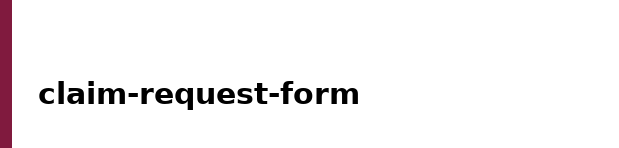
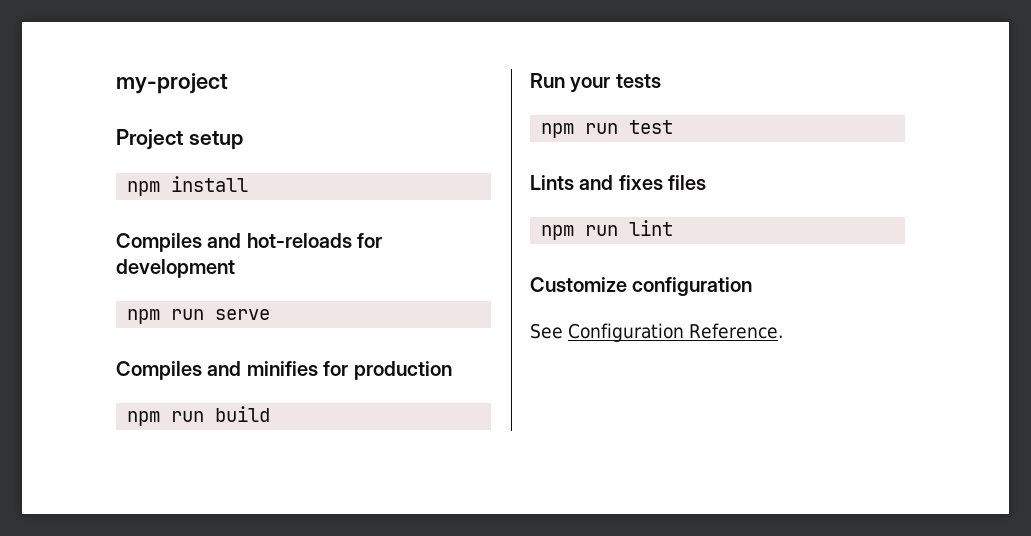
- claim-request-form
+ my-project
+ Project setup
+ npm install
+ Compiles and hot-reloads for development
+ npm run serve
+ Compiles and minifies for production
+ npm run build
+ Run your tests
+ npm run test
+ Lints and fixes files
+ npm run lint
+ Customize configuration
+ See Configuration Reference.

